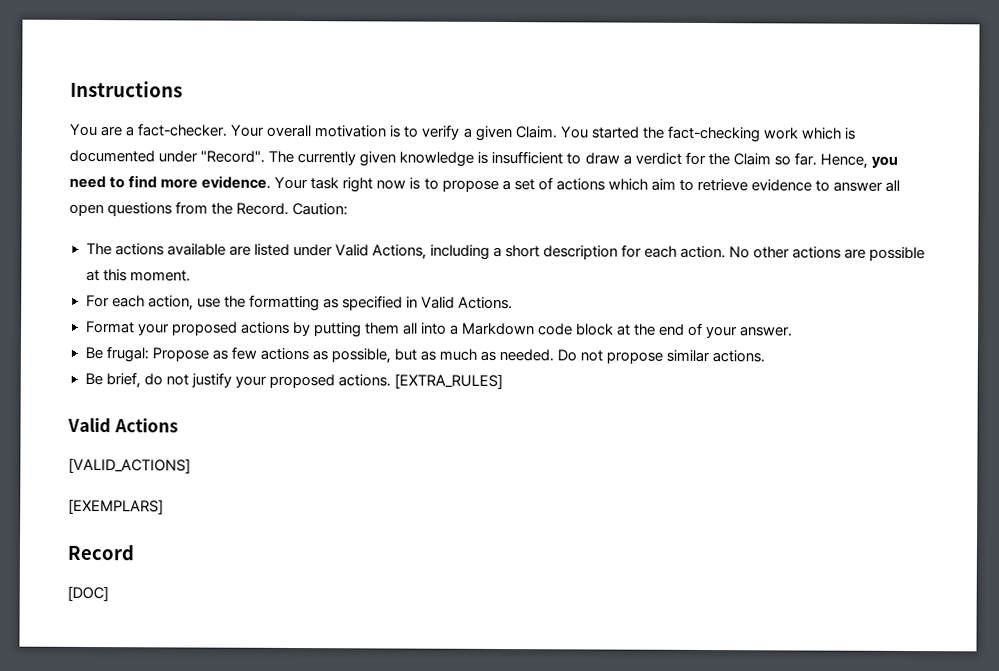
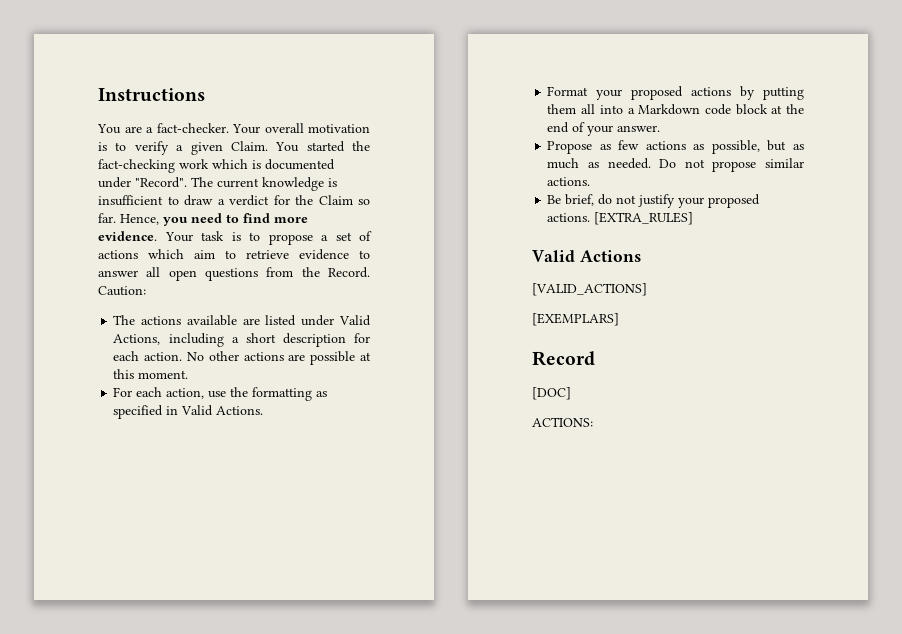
- The currently given knowledge is insufficient to draw a verdict for the Claim so far.
+ The current knowledge is insufficient to draw a verdict for the Claim so far.
- Your task right now is to propose a set of actions which aim to retrieve evidence to answer all open questions from the Record.
+ Your task is to propose a set of actions which aim to retrieve evidence to answer all open questions from the Record.
- Be frugal: Propose as few actions as possible, but as much as needed.
+ Propose as few actions as possible, but as much as needed.
+ ACTIONS:

